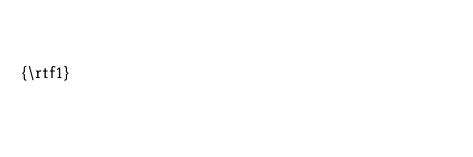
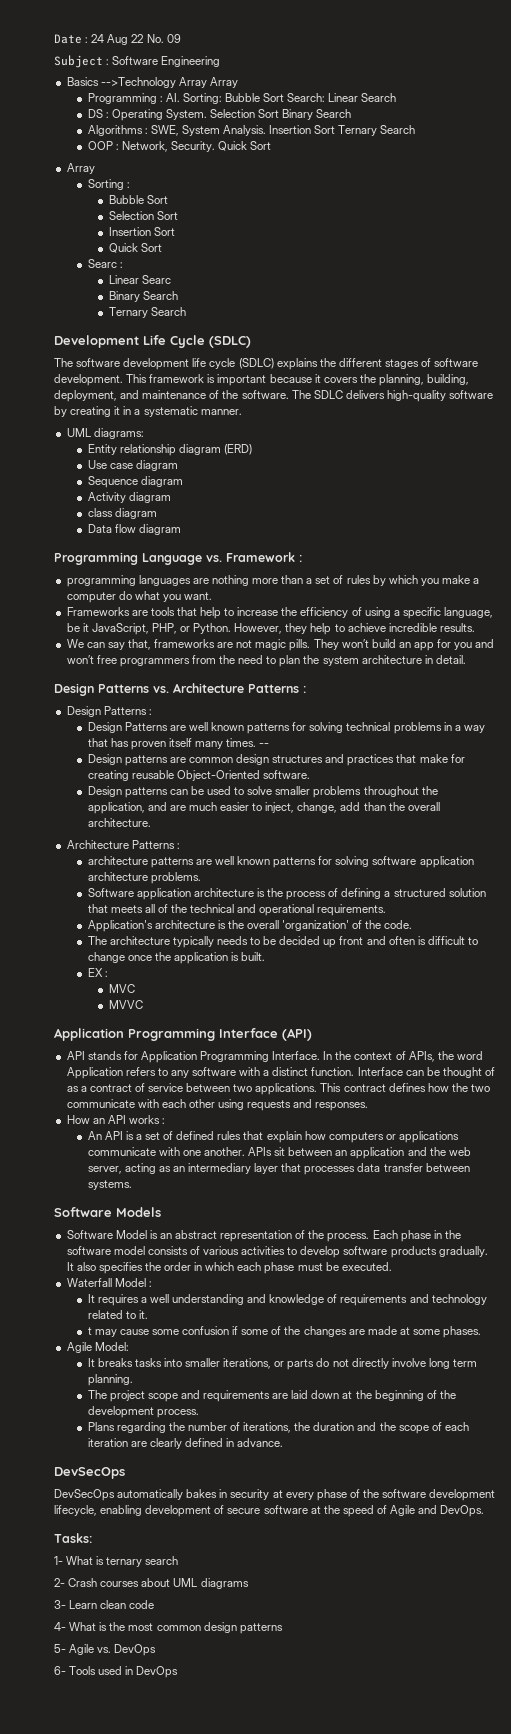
- {\rtf1}
+ Date : 24 Aug 22 No. 09
+ Subject : Software Engineering
+ Basics -->Technology Array Array
+ Programming : AI. Sorting: Bubble Sort Search: Linear Search
+ DS : Operating System. Selection Sort Binary Search
+ Algorithms : SWE, System Analysis. Insertion Sort Ternary Search
+ OOP : Network, Security. Quick Sort
+ Array
+ Sorting :
+ Bubble Sort
+ Selection Sort
+ Insertion Sort
+ Quick Sort
+ Searc :
+ Linear Searc
+ Binary Search
+ Ternary Search
+ Development Life Cycle (SDLC)
+ The software development life cycle (SDLC) explains the different stages of software development. This framework is important because it covers the planning, building, deployment, and maintenance of the software. The SDLC delivers high-quality software by creating it in a systematic manner.
+ UML diagrams:
+ Entity relationship diagram (ERD)
+ Use case diagram
+ Sequence diagram
+ Activity diagram
+ class diagram
+ Data flow diagram
+ Programming Language vs. Framework :
+ programming languages are nothing more than a set of rules by which you make a computer do what you want.
+ Frameworks are tools that help to increase the efficiency of using a specific language, be it JavaScript, PHP, or Python. However, they help to achieve incredible results.
+ We can say that, frameworks are not magic pills. They won’t build an app for you and won’t free programmers from the need to plan the system architecture in detail.
+ Design Patterns vs. Architecture Patterns :
+ Design Patterns :
+ Design Patterns are well known patterns for solving technical problems in a way that has proven itself many times. --
+ Design patterns are common design structures and practices that make for creating reusable Object-Oriented software.
+ Design patterns can be used to solve smaller problems throughout the application, and are much easier to inject, change, add than the overall architecture.
+ Architecture Patterns :
+ architecture patterns are well known patterns for solving software application architecture problems.
+ Software application architecture is the process of defining a structured solution that meets all of the technical and operational requirements.
+ Application's architecture is the overall 'organization' of the code.
+ The architecture typically needs to be decided up front and often is difficult to change once the application is built.
+ EX :
+ MVC
+ MVVC
+ Application Programming Interface (API)
+ API stands for Application Programming Interface. In the context of APIs, the word Application refers to any software with a distinct function. Interface can be thought of as a contract of service between two applications. This contract defines how the two communicate with each other using requests and responses.
+ How an API works :
+ An API is a set of defined rules that explain how computers or applications communicate with one another. APIs sit between an application and the web server, acting as an intermediary layer that processes data transfer between systems.
+ Software Models
+ Software Model is an abstract representation of the process. Each phase in the software model consists of various activities to develop software products gradually. It also specifies the order in which each phase must be executed.
+ Waterfall Model :
+ It requires a well understanding and knowledge of requirements and technology related to it.
+ t may cause some confusion if some of the changes are made at some phases.
+ Agile Model:
+ It breaks tasks into smaller iterations, or parts do not directly involve long term planning.
+ The project scope and requirements are laid down at the beginning of the development process.
+ Plans regarding the number of iterations, the duration and the scope of each iteration are clearly defined in advance.
+ DevSecOps
+ DevSecOps automatically bakes in security at every phase of the software development lifecycle, enabling development of secure software at the speed of Agile and DevOps.
+ Tasks:
+ 1- What is ternary search
+ 2- Crash courses about UML diagrams
+ 3- Learn clean code
+ 4- What is the most common design patterns
+ 5- Agile vs. DevOps
+ 6- Tools used in DevOps

